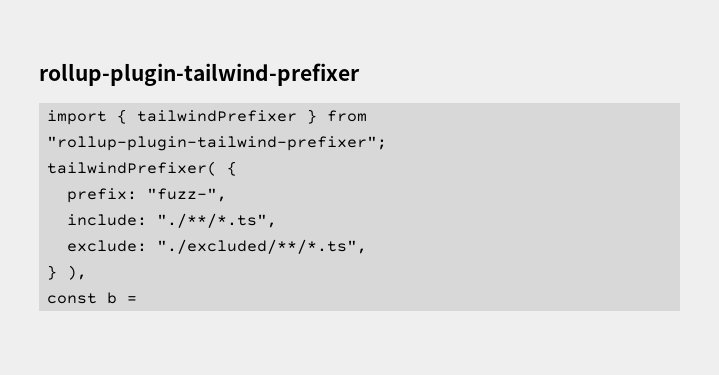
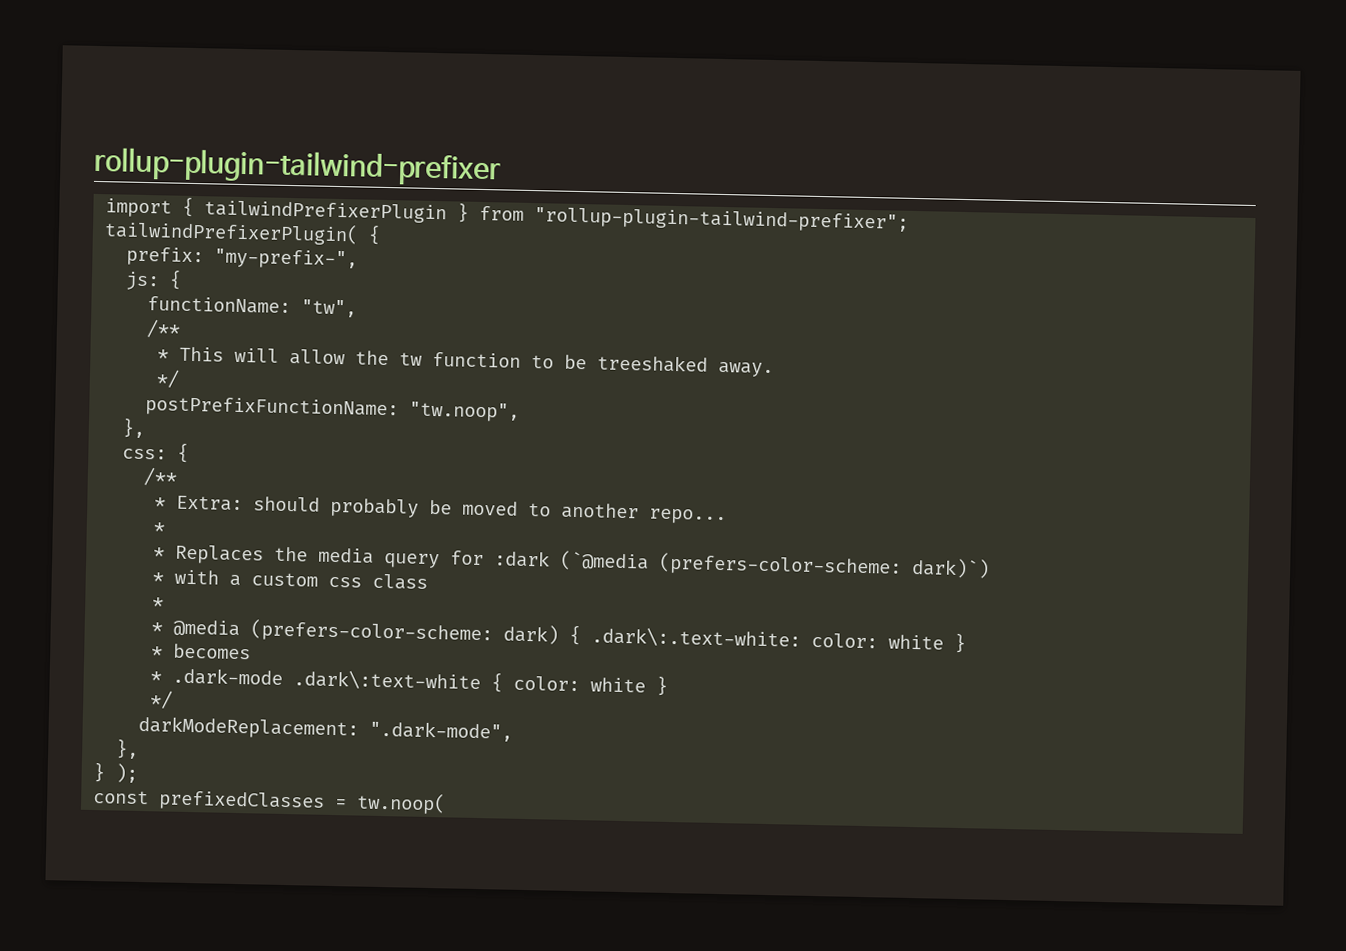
- import { tailwindPrefixer } from "rollup-plugin-tailwind-prefixer";
+ import { tailwindPrefixerPlugin } from "rollup-plugin-tailwind-prefixer";
- tailwindPrefixer( {
+ tailwindPrefixerPlugin( {
- prefix: "fuzz-",
- include: "./**/*.ts",
- exclude: "./excluded/**/*.ts",
- } ),
+ prefix: "my-prefix-",
+ js: {
+ functionName: "tw",
+ /**
+ * This will allow the tw function to be treeshaked away.
+ */
+ postPrefixFunctionName: "tw.noop",
+ },
+ css: {
+ /**
+ * Extra: should probably be moved to another repo...
+ *
+ * Replaces the media query for :dark (`@media (prefers-color-scheme: dark)`)
+ * with a custom css class
+ *
+ * @media (prefers-color-scheme: dark) { .dark\:.text-white: color: white }
+ * becomes
+ * .dark-mode .dark\:text-white { color: white }
+ */
+ darkModeReplacement: ".dark-mode",
+ },
+ } );
- const b =
+ const prefixedClasses = tw.noop(

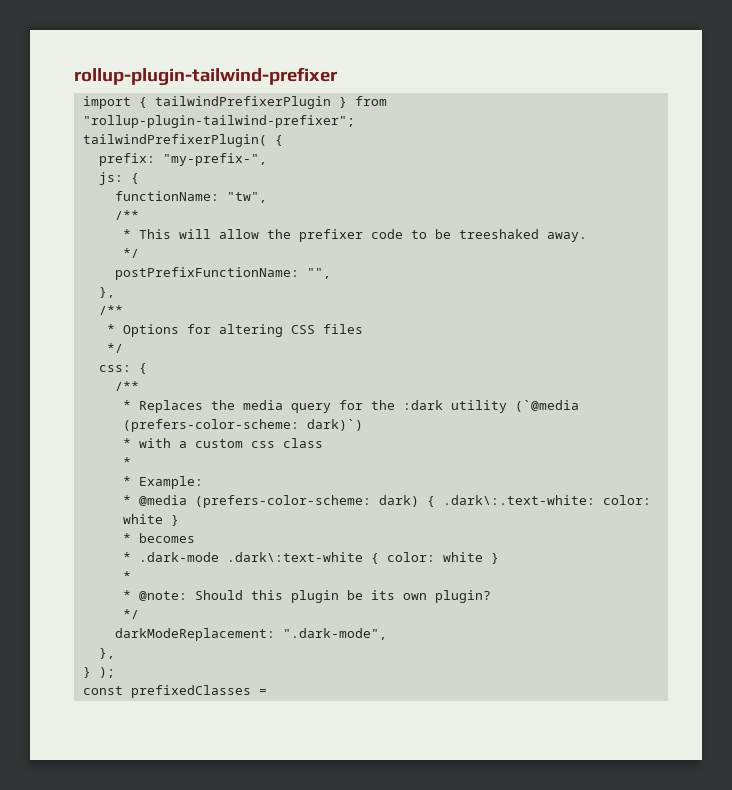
- * This will allow the tw function to be treeshaked away.
+ * This will allow the prefixer code to be treeshaked away.
- postPrefixFunctionName: "tw.noop",
+ postPrefixFunctionName: "",
  },
+ /**
+ * Options for altering CSS files
+ */
  css: {
  /**
- * Extra: should probably be moved to another repo...
- *
- * Replaces the media query for :dark (`@media (prefers-color-scheme: dark)`)
+ * Replaces the media query for the :dark utility (`@media (prefers-color-scheme: dark)`)
+ * Example:
  * .dark-mode .dark\:text-white { color: white }
+ *
+ * @note: Should this plugin be its own plugin?
- const prefixedClasses = tw.noop(
+ const prefixedClasses =

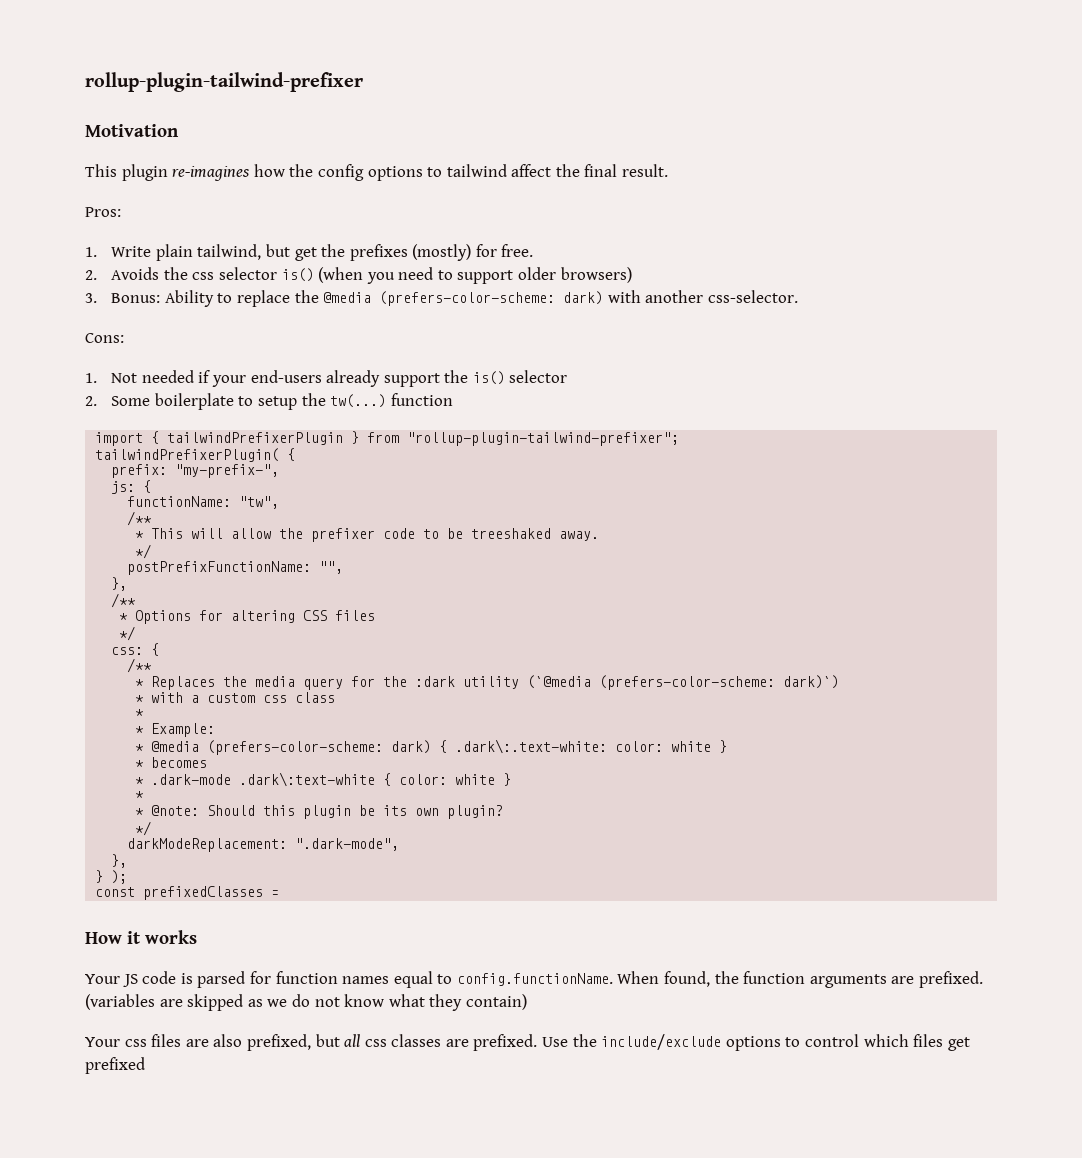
+ Motivation
+ This plugin re-imagines how the config options to tailwind affect the final result.
+ Pros:
+ 1. Write plain tailwind, but get the prefixes (mostly) for free.
+ 2. Avoids the css selector is() (when you need to support older browsers)
+ 3. Bonus: Ability to replace the @media (prefers-color-scheme: dark) with another css-selector.
+ Cons:
+ 1. Not needed if your end-users already support the is() selector
+ 2. Some boilerplate to setup the tw(...) function
+ How it works
+ Your JS code is parsed for function names equal to config.functionName. When found, the function arguments are prefixed. (variables are skipped as we do not know what they contain)
+ Your css files are also prefixed, but all css classes are prefixed. Use the include/exclude options to control which files get prefixed

